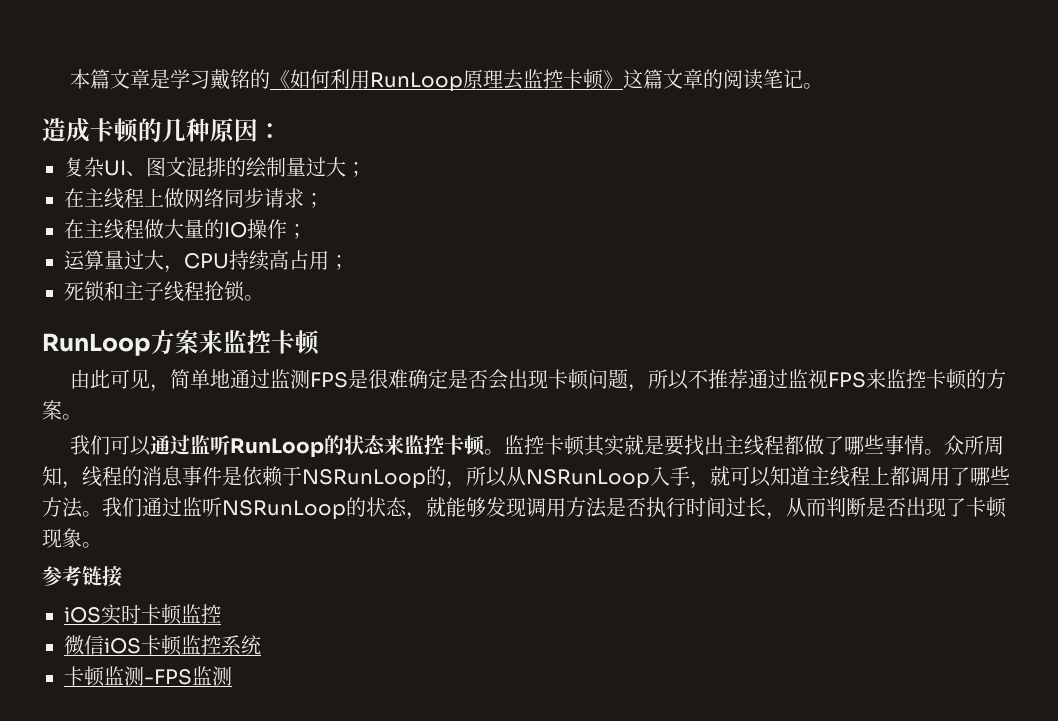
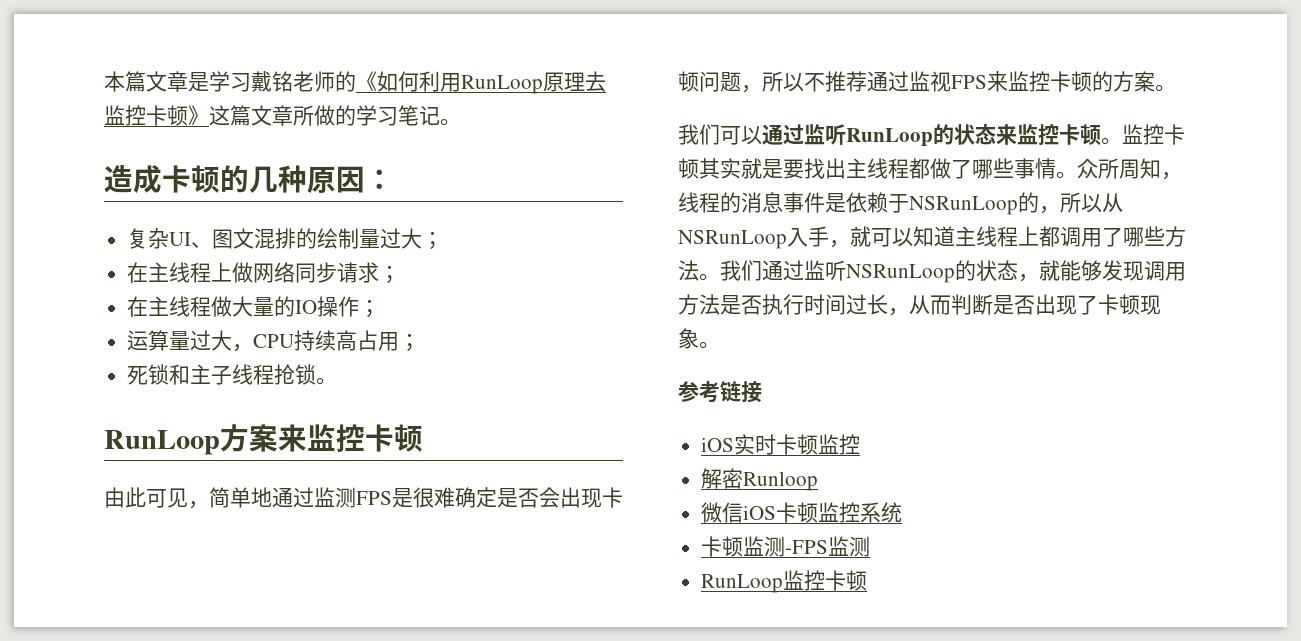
- 本篇文章是学习戴铭的《如何利用RunLoop原理去监控卡顿》这篇文章的阅读笔记。
+ 本篇文章是学习戴铭老师的《如何利用RunLoop原理去监控卡顿》这篇文章所做的学习笔记。
+ 解密Runloop
+ RunLoop监控卡顿

